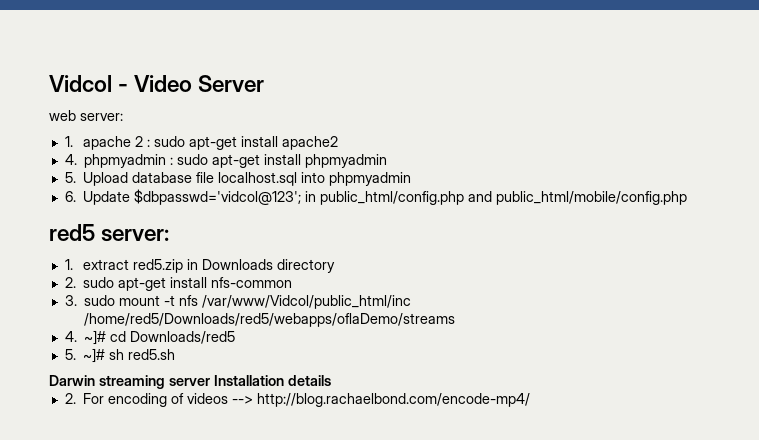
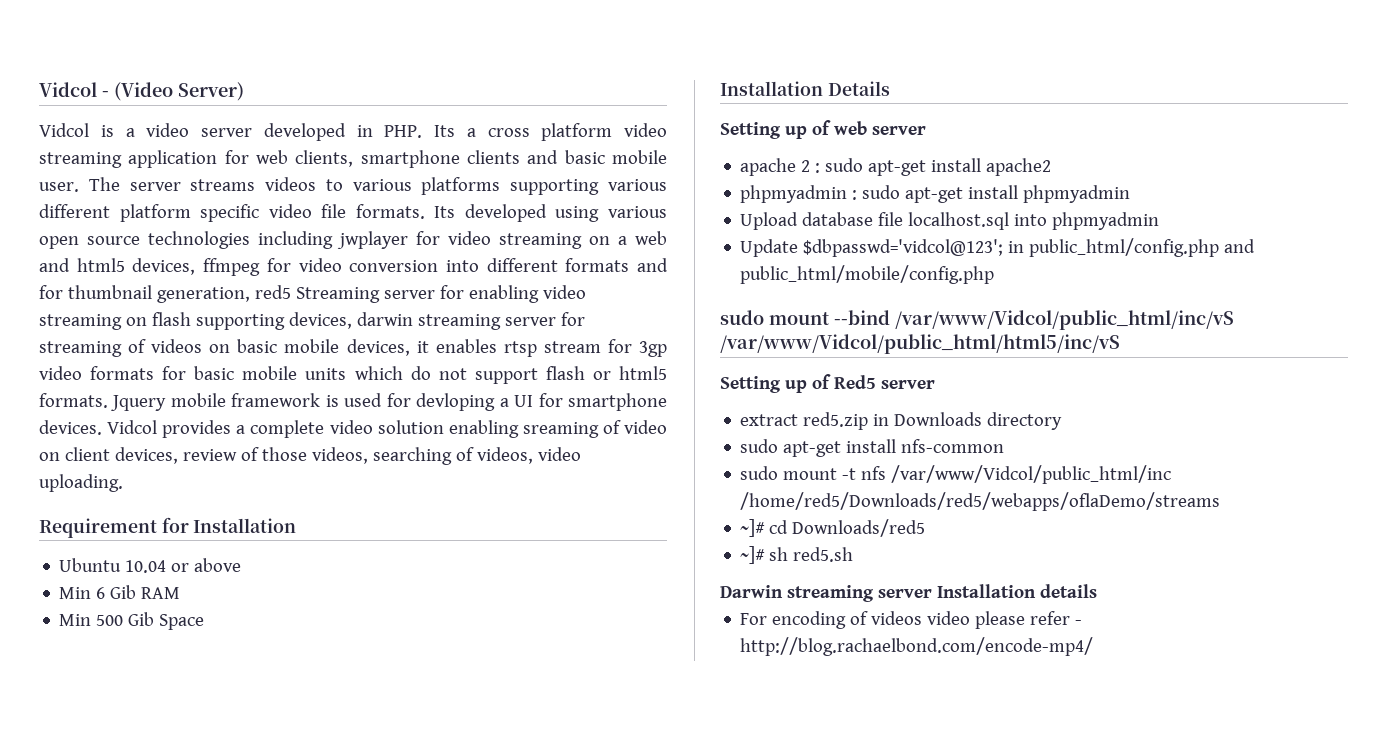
- Vidcol - Video Server
- web server:
- 1. apache 2 : sudo apt-get install apache2
+ Vidcol - (Video Server)
+ Vidcol is a video server developed in PHP. Its a cross platform video streaming application for web clients, smartphone clients and basic mobile user. The server streams videos to various platforms supporting various different platform specific video file formats. Its developed using various open source technologies including jwplayer for video streaming on a web and html5 devices, ffmpeg for video conversion into different formats and for thumbnail generation, red5 Streaming server for enabling video streaming on flash supporting devices, darwin streaming server for streaming of videos on basic mobile devices, it enables rtsp stream for 3gp video formats for basic mobile units which do not support flash or html5 formats. Jquery mobile framework is used for devloping a UI for smartphone devices. Vidcol provides a complete video solution enabling sreaming of video on client devices, review of those videos, searching of videos, video uploading.
+ Requirement for Installation
+ Ubuntu 10.04 or above
+ Min 6 Gib RAM
+ Min 500 Gib Space
+ Installation Details
+ Setting up of web server
+ apache 2 : sudo apt-get install apache2
- 4. phpmyadmin : sudo apt-get install phpmyadmin
+ phpmyadmin : sudo apt-get install phpmyadmin
- 5. Upload database file localhost.sql into phpmyadmin
+ Upload database file localhost.sql into phpmyadmin
- 6. Update $dbpasswd='vidcol@123'; in public_html/config.php and public_html/mobile/config.php
+ Update $dbpasswd='vidcol@123'; in public_html/config.php and public_html/mobile/config.php
- red5 server:
- 1. extract red5.zip in Downloads directory
+ sudo mount --bind /var/www/Vidcol/public_html/inc/vS /var/www/Vidcol/public_html/html5/inc/vS
+ Setting up of Red5 server
+ extract red5.zip in Downloads directory
- 2. sudo apt-get install nfs-common
+ sudo apt-get install nfs-common
- 3. sudo mount -t nfs /var/www/Vidcol/public_html/inc /home/red5/Downloads/red5/webapps/oflaDemo/streams
+ sudo mount -t nfs /var/www/Vidcol/public_html/inc /home/red5/Downloads/red5/webapps/oflaDemo/streams
- 4. ~]# cd Downloads/red5
+ ~]# cd Downloads/red5
- 5. ~]# sh red5.sh
+ ~]# sh red5.sh
- 2. For encoding of videos --> http://blog.rachaelbond.com/encode-mp4/
+ For encoding of videos video please refer - http://blog.rachaelbond.com/encode-mp4/

